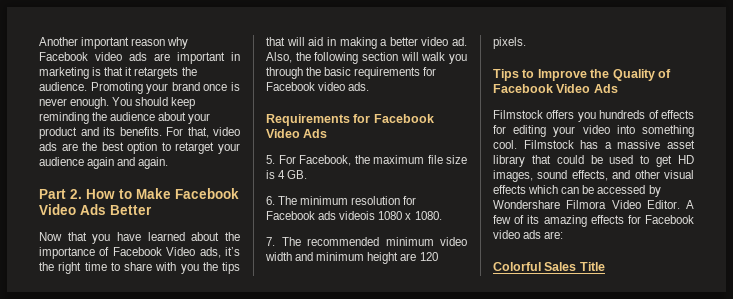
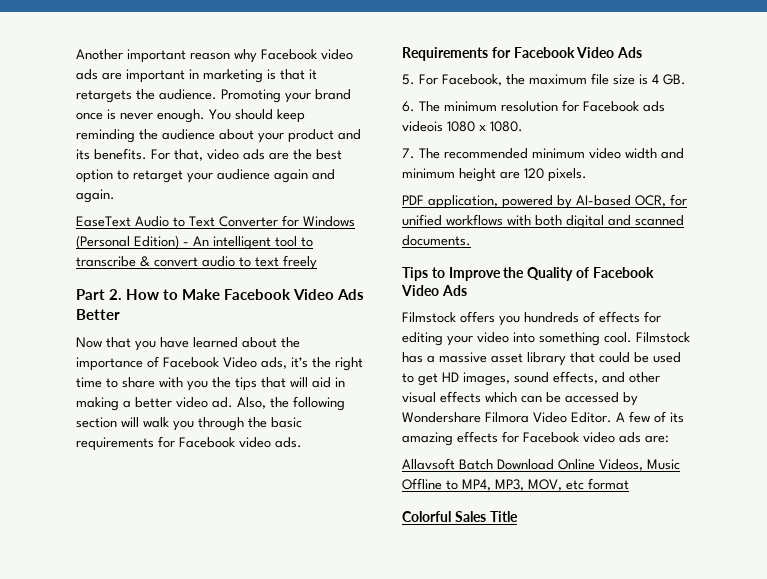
+ EaseText Audio to Text Converter for Windows (Personal Edition) - An intelligent tool to transcribe & convert audio to text freely
+ PDF application, powered by AI-based OCR, for unified workflows with both digital and scanned documents.
+ Allavsoft Batch Download Online Videos, Music Offline to MP4, MP3, MOV, etc format

